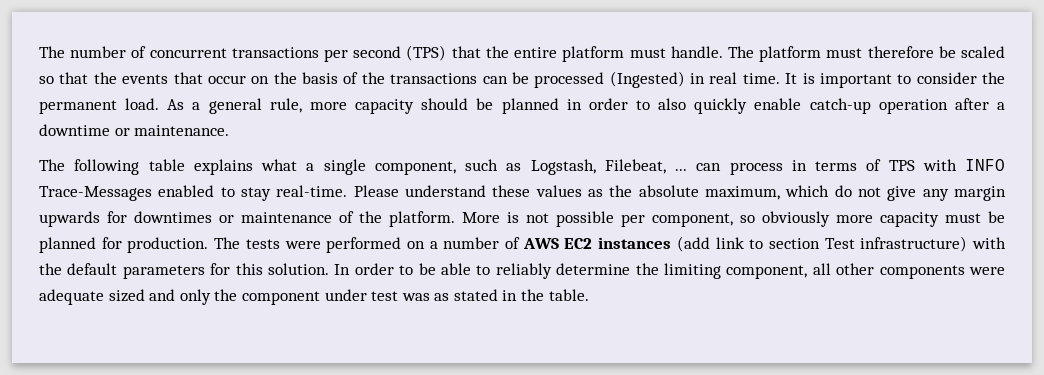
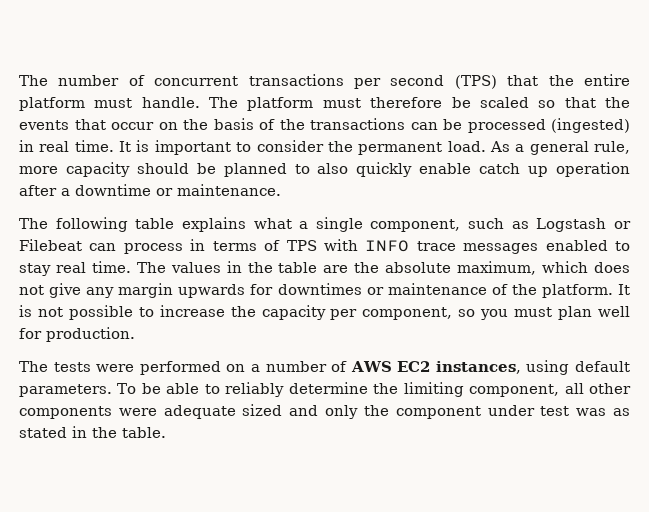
- The platform must therefore be scaled so that the events that occur on the basis of the transactions can be processed (Ingested) in real time.
+ The platform must therefore be scaled so that the events that occur on the basis of the transactions can be processed (ingested) in real time.
- As a general rule, more capacity should be planned in order to also quickly enable catch-up operation after a downtime or maintenance.
+ As a general rule, more capacity should be planned to also quickly enable catch up operation after a downtime or maintenance.
- The following table explains what a single component, such as Logstash, Filebeat, ... can process in terms of TPS with INFO Trace-Messages enabled to stay real-time. Please understand these values as the absolute maximum, which do not give any margin upwards for downtimes or maintenance of the platform.
+ The following table explains what a single component, such as Logstash or Filebeat can process in terms of TPS with INFO trace messages enabled to stay real time. The values in the table are the absolute maximum, which does not give any margin upwards for downtimes or maintenance of the platform.
- More is not possible per component, so obviously more capacity must be planned for production. The tests were performed on a number of AWS EC2 instances (add link to section Test infrastructure) with the default parameters for this solution. In order to be able to reliably determine the limiting component, all other components were adequate sized and only the component under test was as stated in the table.
+ It is not possible to increase the capacity per component, so you must plan well for production.
+ The tests were performed on a number of AWS EC2 instances, using default parameters. To be able to reliably determine the limiting component, all other components were adequate sized and only the component under test was as stated in the table.

